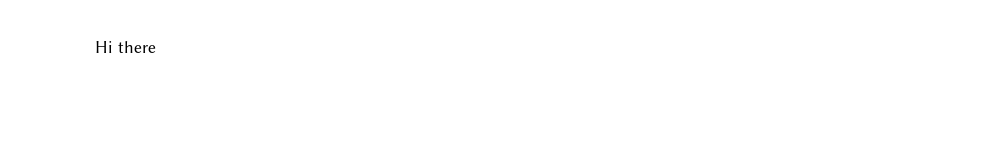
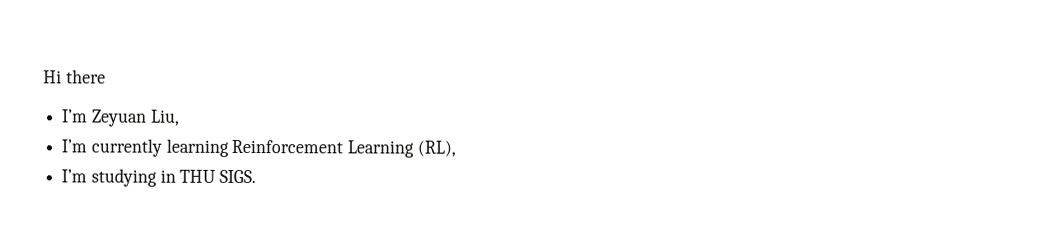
+ I’m Zeyuan Liu,
+ I’m currently learning Reinforcement Learning (RL),
+ I’m studying in THU SIGS.

